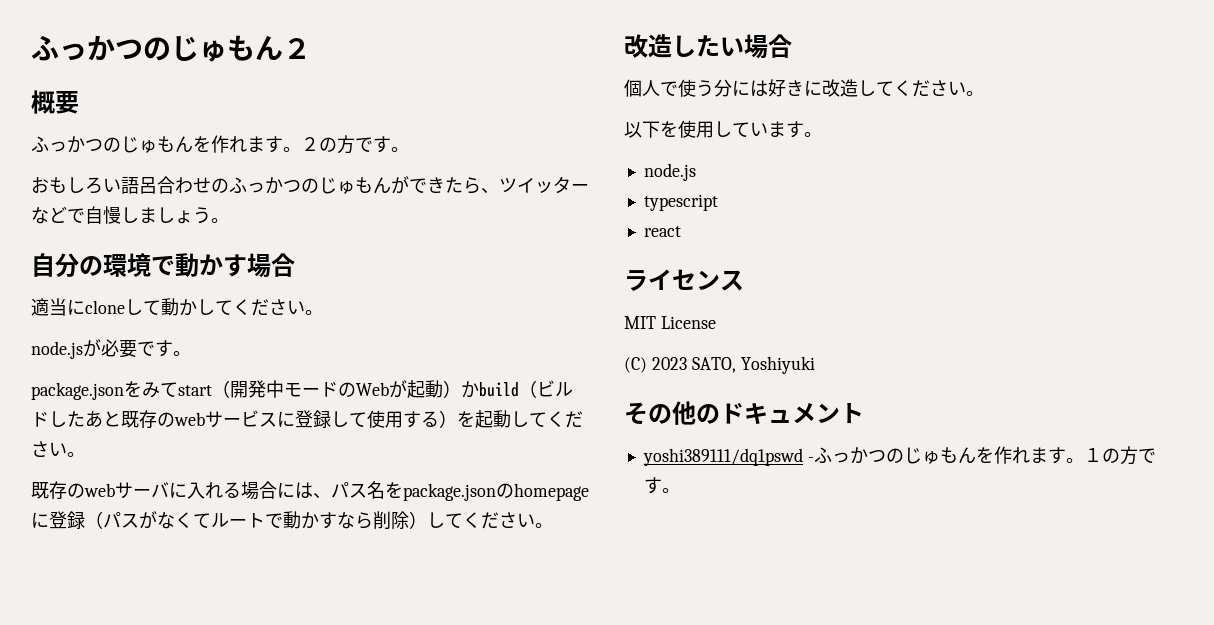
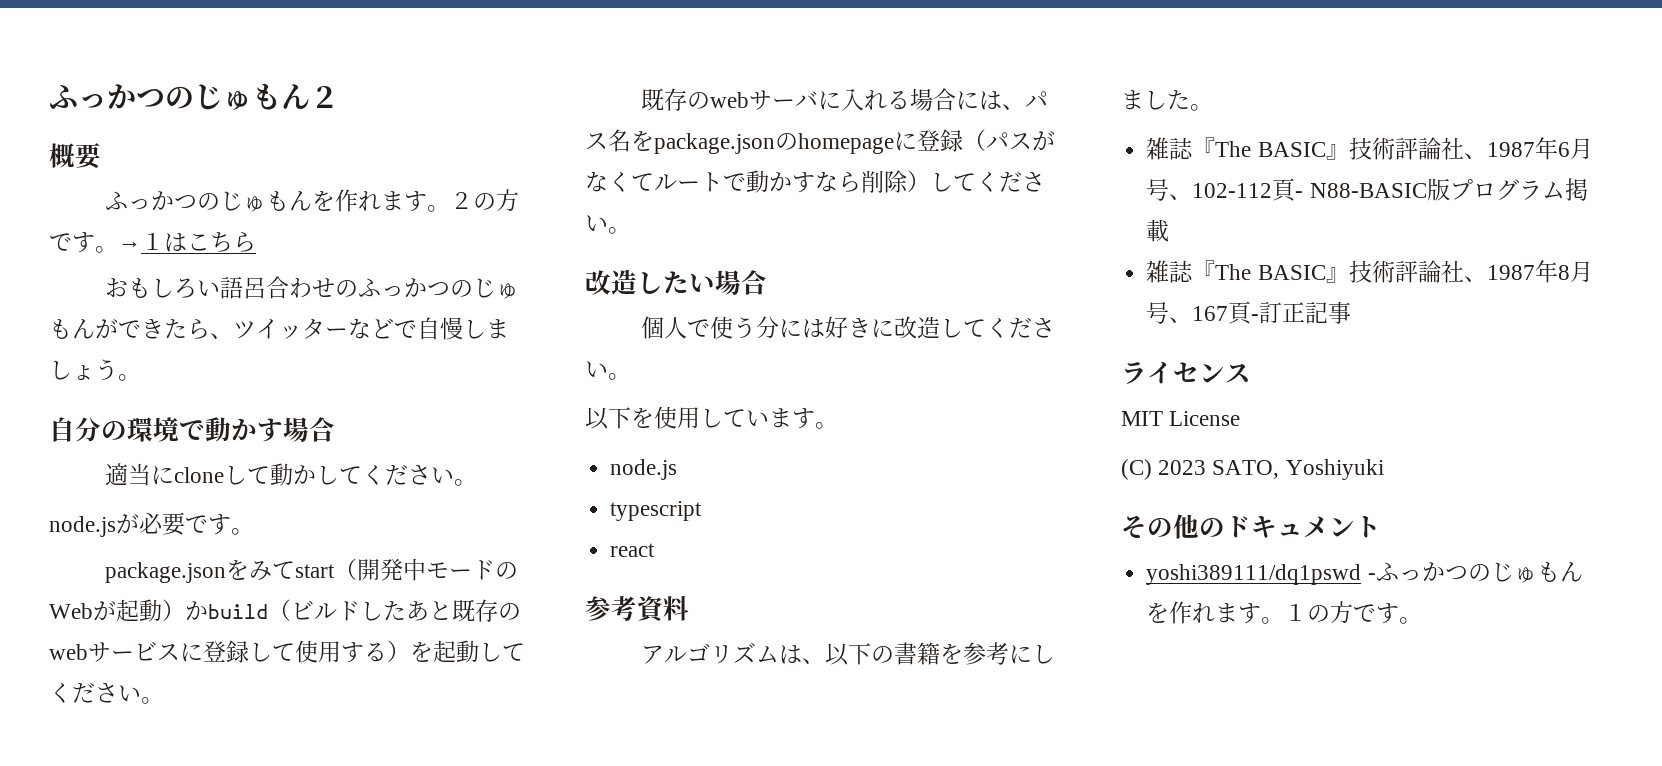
+ →１はこちら
+ 参考資料
+ アルゴリズムは、以下の書籍を参考にしました。
+ 雑誌『The BASIC』技術評論社、1987年6月号、102-112頁- N88-BASIC版プログラム掲載
+ 雑誌『The BASIC』技術評論社、1987年8月号、167頁-訂正記事

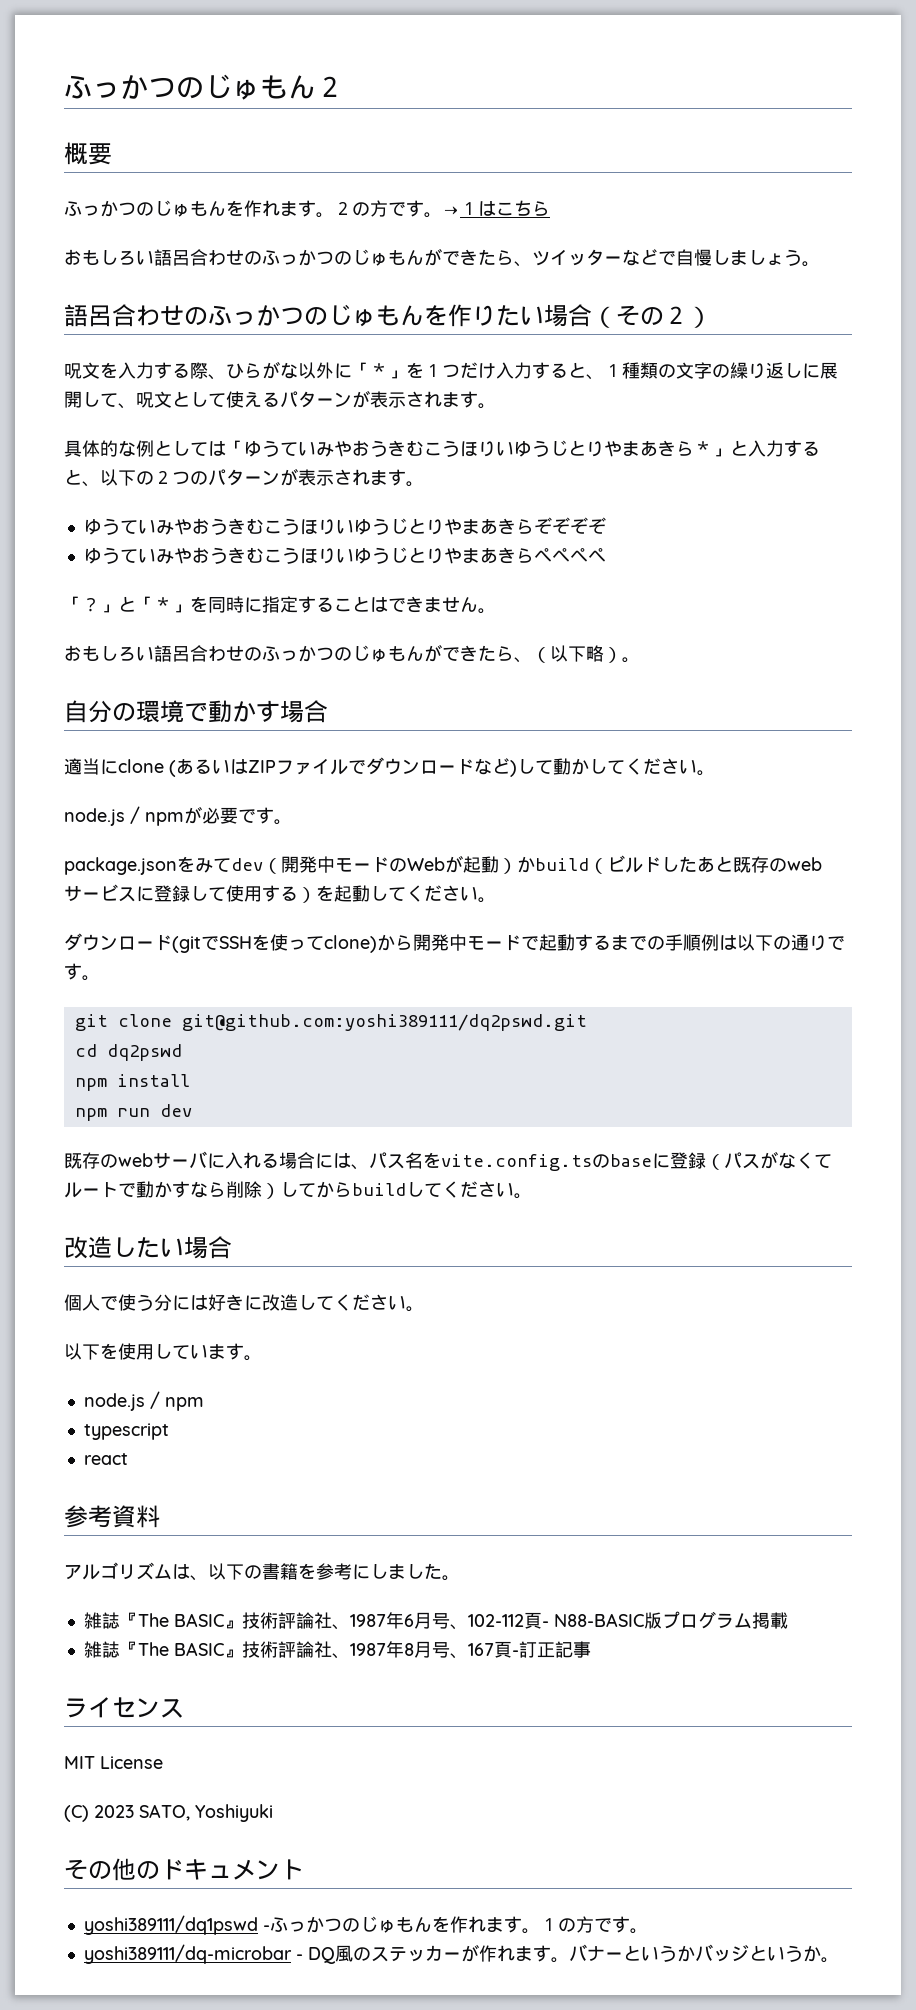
+ 語呂合わせのふっかつのじゅもんを作りたい場合（その２）
+ 呪文を入力する際、ひらがな以外に「＊」を１つだけ入力すると、１種類の文字の繰り返しに展開して、呪文として使えるパターンが表示されます。
+ 具体的な例としては「ゆうていみやおうきむこうほりいゆうじとりやまあきら＊」と入力すると、以下の２つのパターンが表示されます。
+ ゆうていみやおうきむこうほりいゆうじとりやまあきらぞぞぞぞ
+ ゆうていみやおうきむこうほりいゆうじとりやまあきらぺぺぺぺ
+ 「？」と「＊」を同時に指定することはできません。
+ おもしろい語呂合わせのふっかつのじゅもんができたら、（以下略）。
- 適当にcloneして動かしてください。
+ 適当にclone (あるいはZIPファイルでダウンロードなど)して動かしてください。
- node.jsが必要です。
+ node.js / npmが必要です。
- package.jsonをみてstart（開発中モードのWebが起動）かbuild（ビルドしたあと既存のwebサービスに登録して使用する）を起動してください。
+ package.jsonをみてdev（開発中モードのWebが起動）かbuild（ビルドしたあと既存のwebサービスに登録して使用する）を起動してください。
+ ダウンロード(gitでSSHを使ってclone)から開発中モードで起動するまでの手順例は以下の通りです。
+ git clone git@github.com:yoshi389111/dq2pswd.git
+ cd dq2pswd
+ npm install
+ npm run dev
- 既存のwebサーバに入れる場合には、パス名をpackage.jsonのhomepageに登録（パスがなくてルートで動かすなら削除）してください。
+ 既存のwebサーバに入れる場合には、パス名をvite.config.tsのbaseに登録（パスがなくてルートで動かすなら削除）してからbuildしてください。
  以下を使用しています。
- node.js
+ node.js / npm
+ yoshi389111/dq-microbar - DQ風のステッカーが作れます。バナーというかバッジというか。

